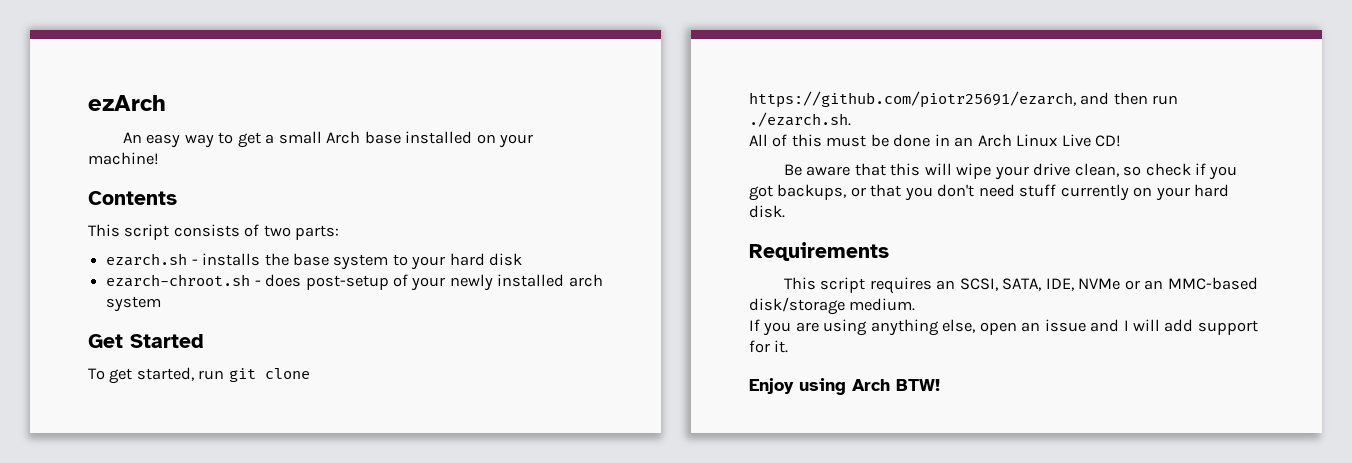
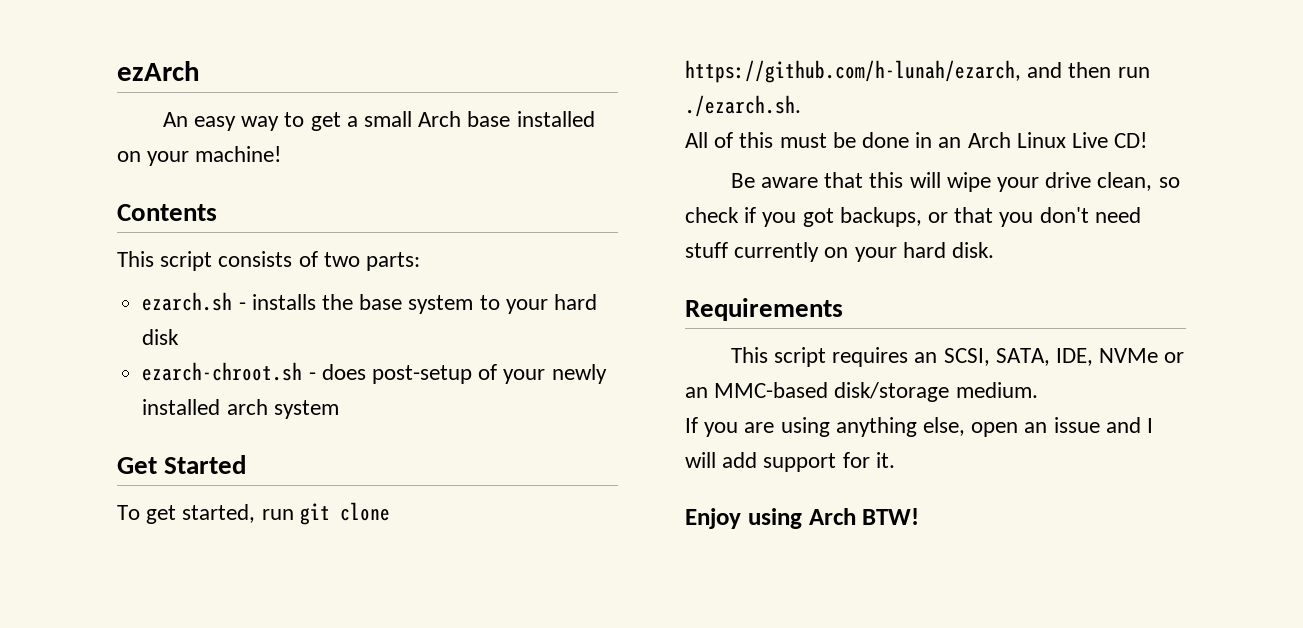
- To get started, run git clone https://github.com/piotr25691/ezarch, and then run ./ezarch.sh.
+ To get started, run git clone https://github.com/h-lunah/ezarch, and then run ./ezarch.sh.

